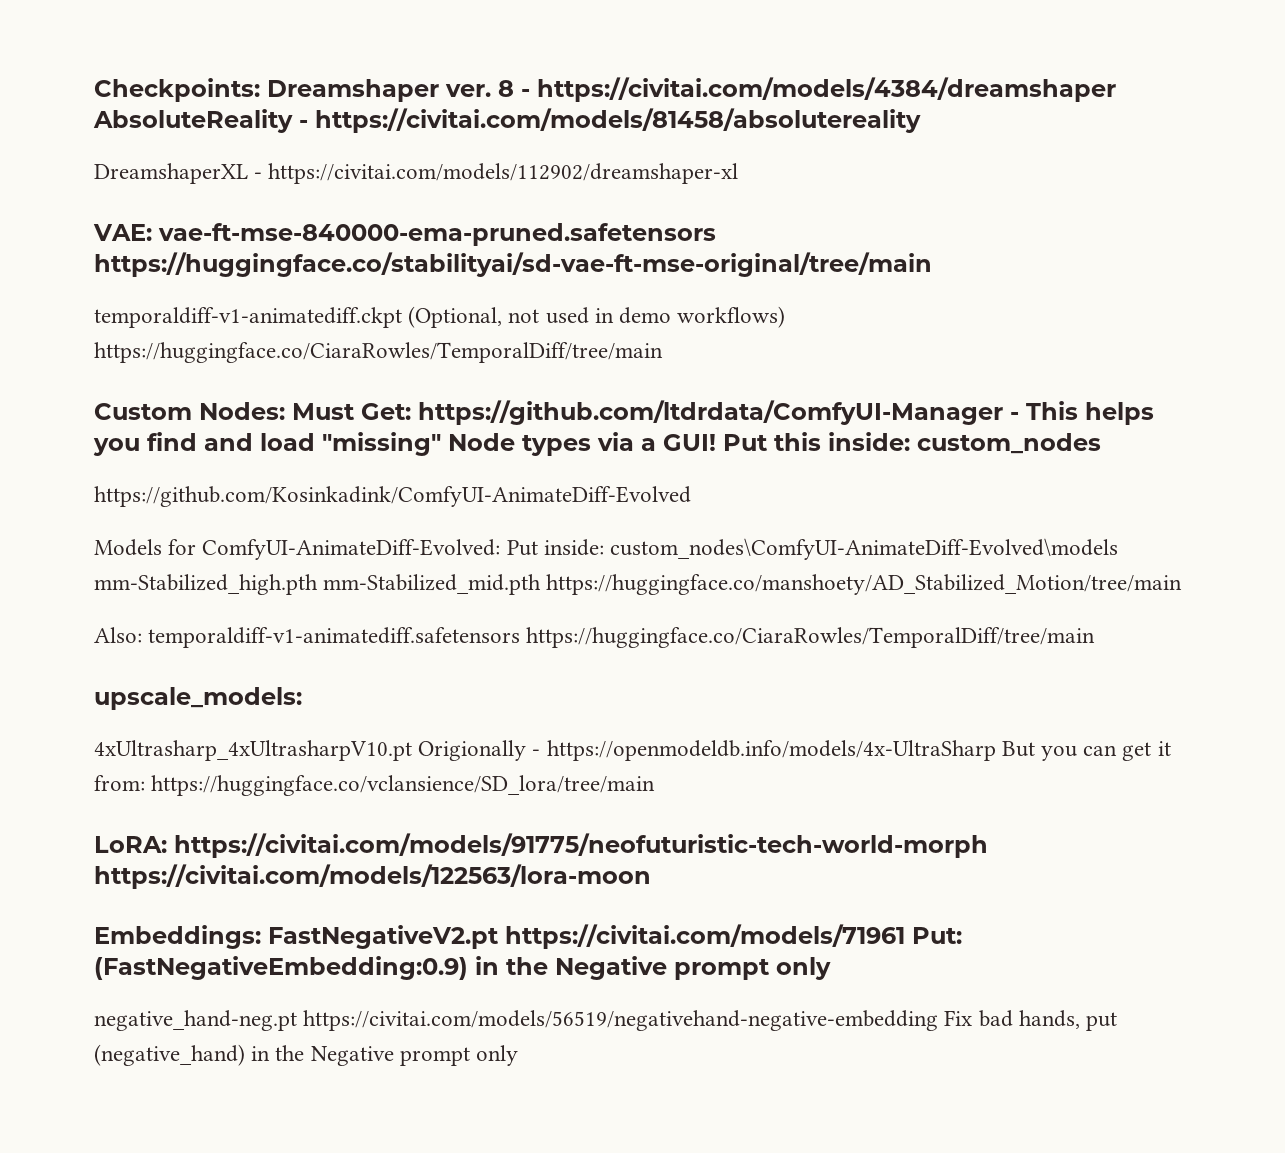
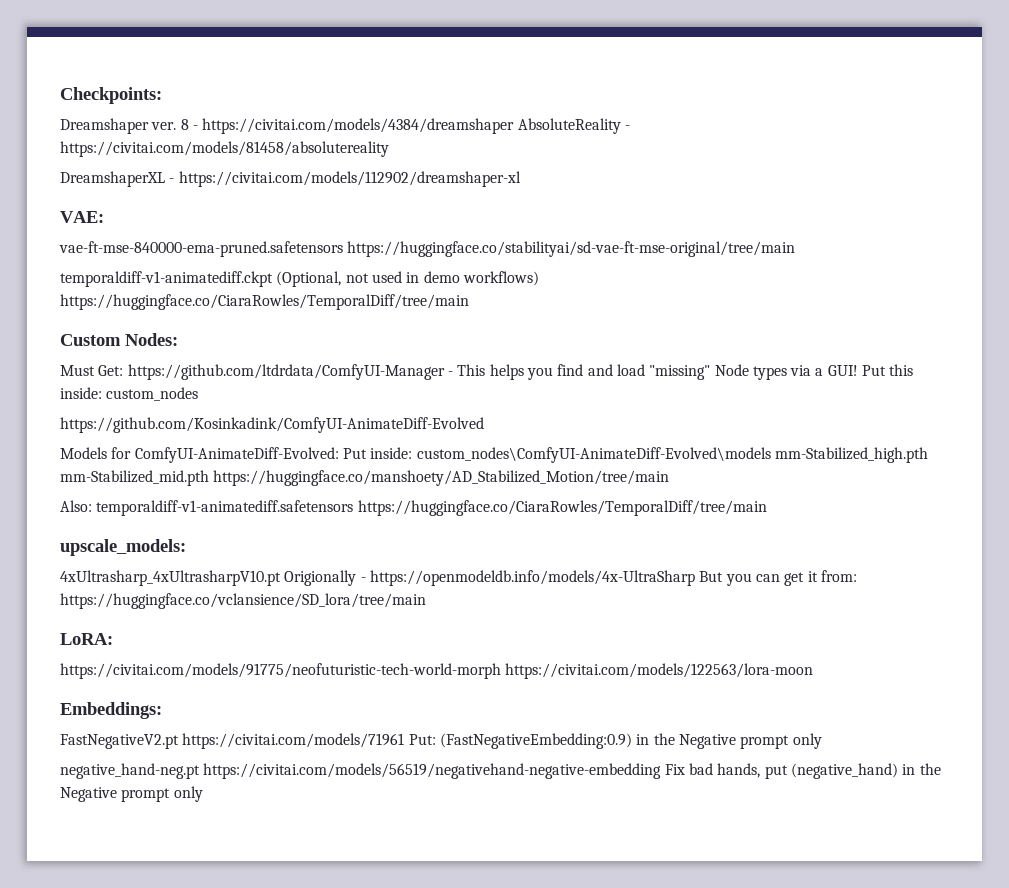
- Checkpoints: Dreamshaper ver.
+ Checkpoints:
+ Dreamshaper ver.
- VAE: vae-ft-mse-840000-ema-pruned.safetensors https://huggingface.co/stabilityai/sd-vae-ft-mse-original/tree/main
+ VAE:
+ vae-ft-mse-840000-ema-pruned.safetensors https://huggingface.co/stabilityai/sd-vae-ft-mse-original/tree/main
- Custom Nodes: Must Get: https://github.com/ltdrdata/ComfyUI-Manager - This helps you find and load "missing" Node types via a GUI!
+ Custom Nodes:
+ Must Get: https://github.com/ltdrdata/ComfyUI-Manager - This helps you find and load "missing" Node types via a GUI!
- LoRA: https://civitai.com/models/91775/neofuturistic-tech-world-morph https://civitai.com/models/122563/lora-moon
+ LoRA:
+ https://civitai.com/models/91775/neofuturistic-tech-world-morph https://civitai.com/models/122563/lora-moon
- Embeddings: FastNegativeV2.pt https://civitai.com/models/71961 Put: (FastNegativeEmbedding:0.9) in the Negative prompt only
+ Embeddings:
+ FastNegativeV2.pt https://civitai.com/models/71961 Put: (FastNegativeEmbedding:0.9) in the Negative prompt only

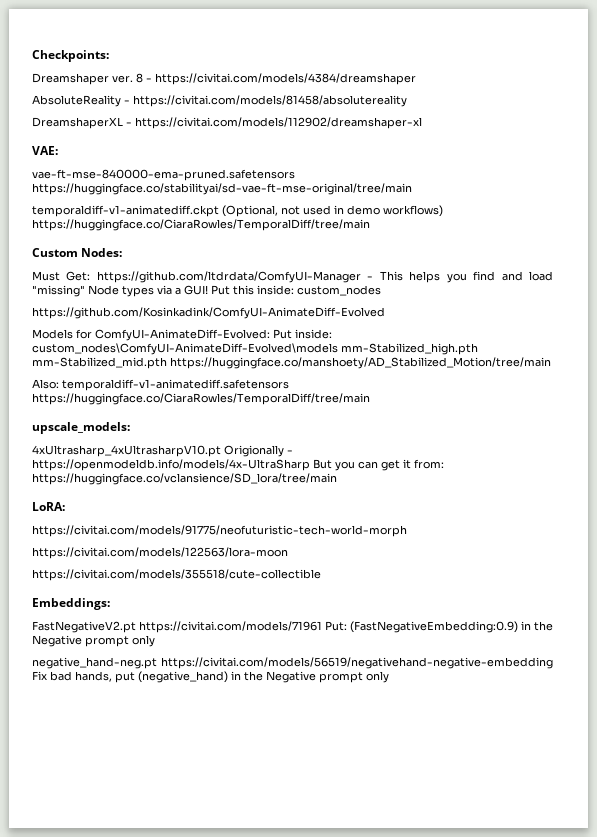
- 8 - https://civitai.com/models/4384/dreamshaper AbsoluteReality - https://civitai.com/models/81458/absolutereality
+ 8 - https://civitai.com/models/4384/dreamshaper
+ AbsoluteReality - https://civitai.com/models/81458/absolutereality
- https://civitai.com/models/91775/neofuturistic-tech-world-morph https://civitai.com/models/122563/lora-moon
+ https://civitai.com/models/91775/neofuturistic-tech-world-morph
+ https://civitai.com/models/122563/lora-moon
+ https://civitai.com/models/355518/cute-collectible

